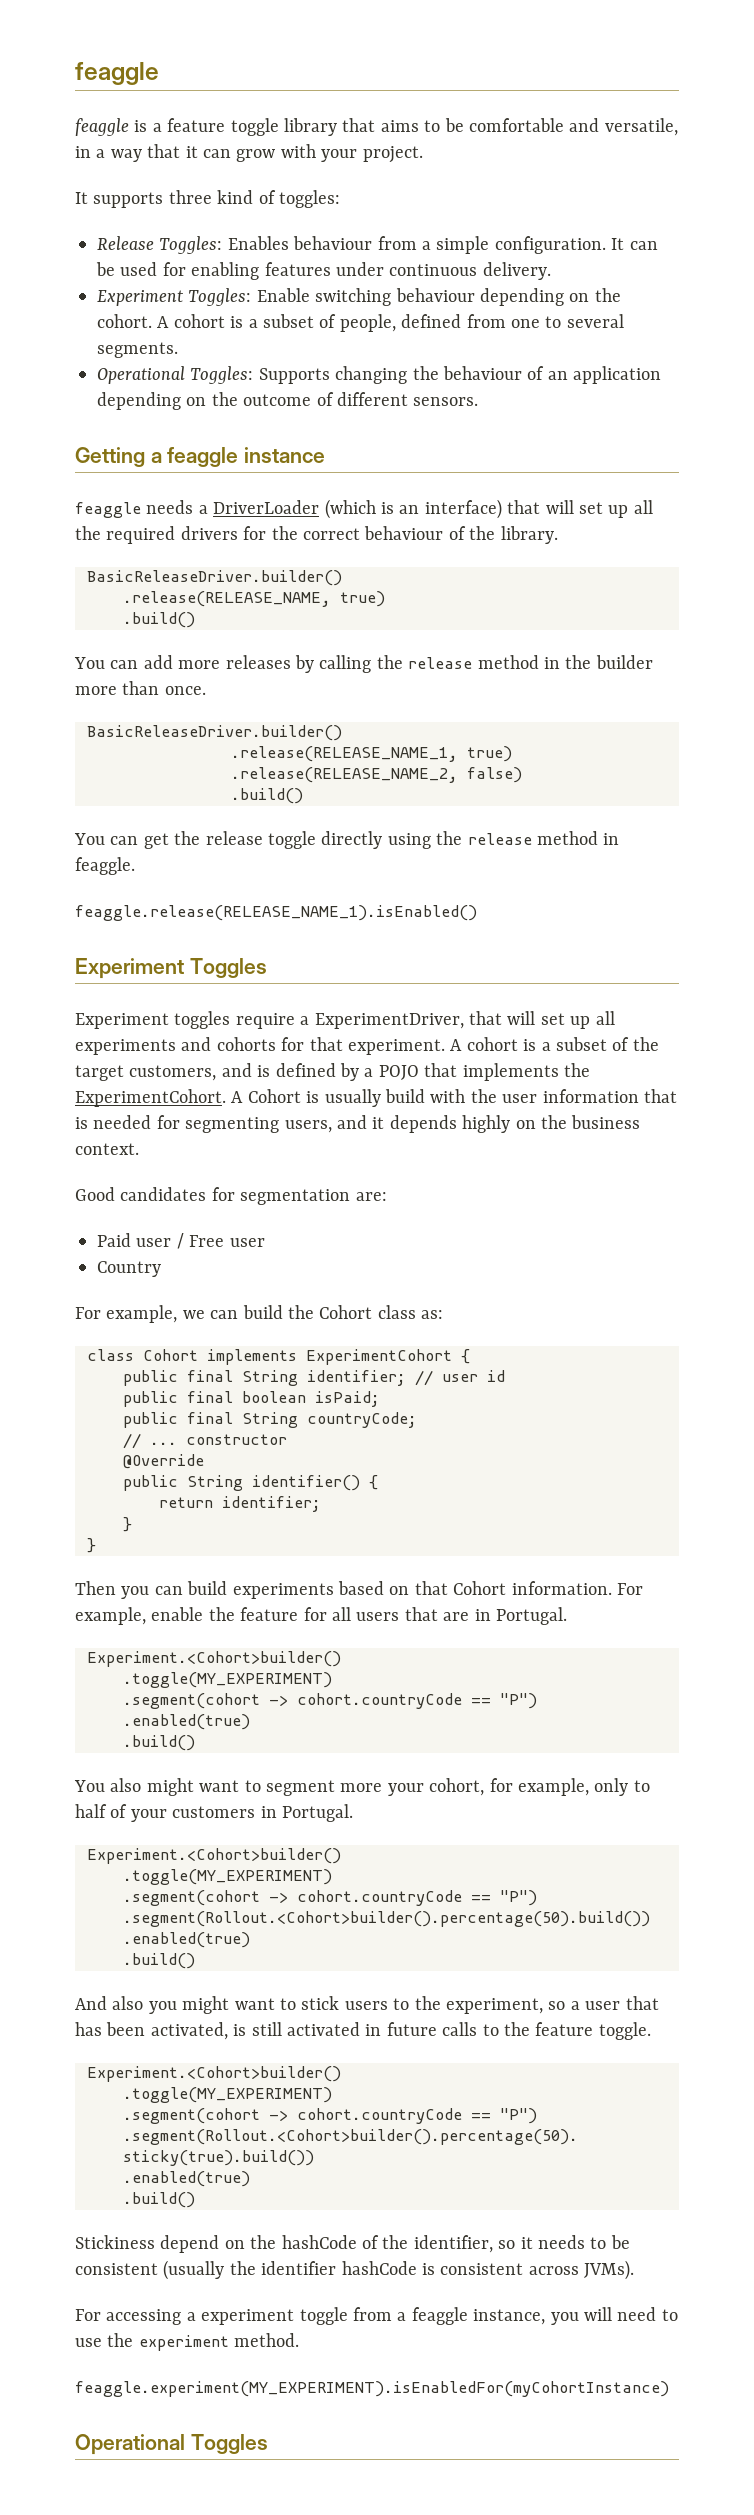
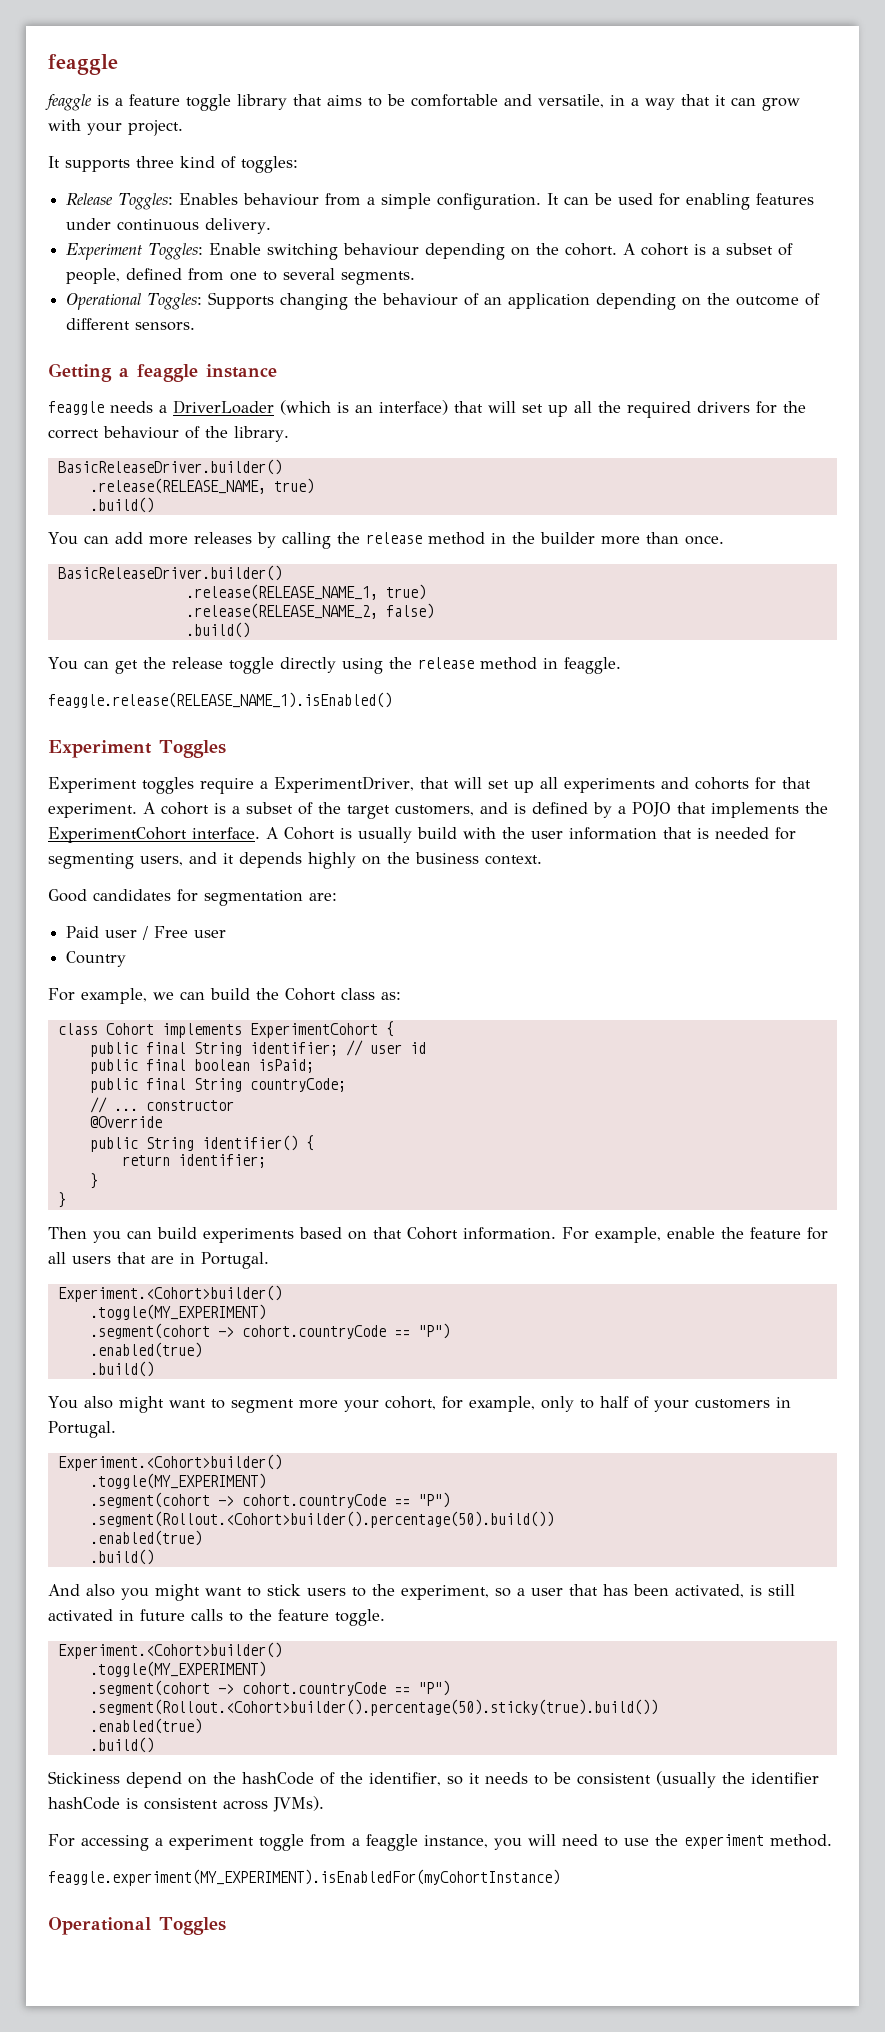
- A cohort is a subset of the target customers, and is defined by a POJO that implements the ExperimentCohort.
+ A cohort is a subset of the target customers, and is defined by a POJO that implements the ExperimentCohort interface.

